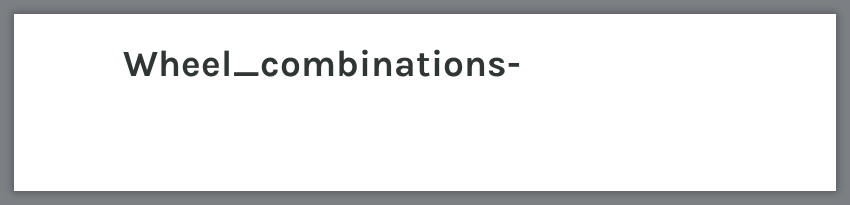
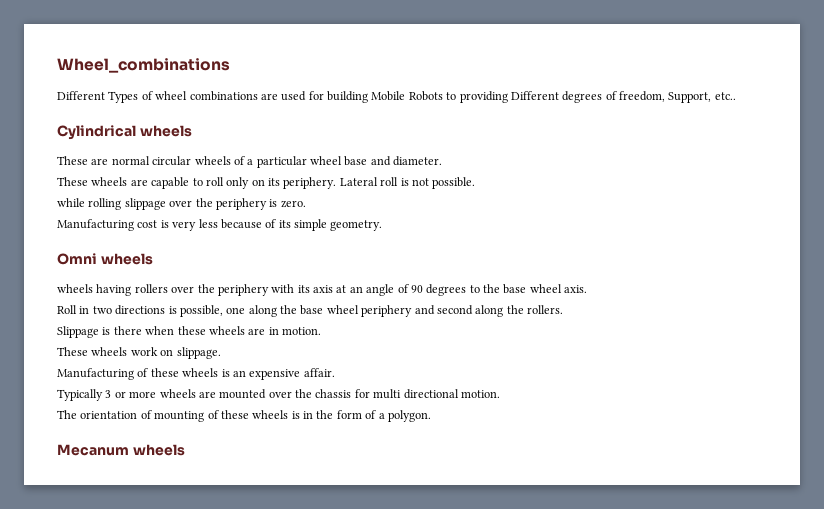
- Wheel_combinations-
+ Wheel_combinations
+ Different Types of wheel combinations are used for building Mobile Robots to providing Different degrees of freedom, Support, etc..
+ Cylindrical wheels
+ These are normal circular wheels of a particular wheel base and diameter.
+ These wheels are capable to roll only on its periphery. Lateral roll is not possible.
+ while rolling slippage over the periphery is zero.
+ Manufacturing cost is very less because of its simple geometry.
+ Omni wheels
+ wheels having rollers over the periphery with its axis at an angle of 90 degrees to the base wheel axis.
+ Roll in two directions is possible, one along the base wheel periphery and second along the rollers.
+ Slippage is there when these wheels are in motion.
+ These wheels work on slippage.
+ Manufacturing of these wheels is an expensive affair.
+ Typically 3 or more wheels are mounted over the chassis for multi directional motion.
+ The orientation of mounting of these wheels is in the form of a polygon.
+ Mecanum wheels

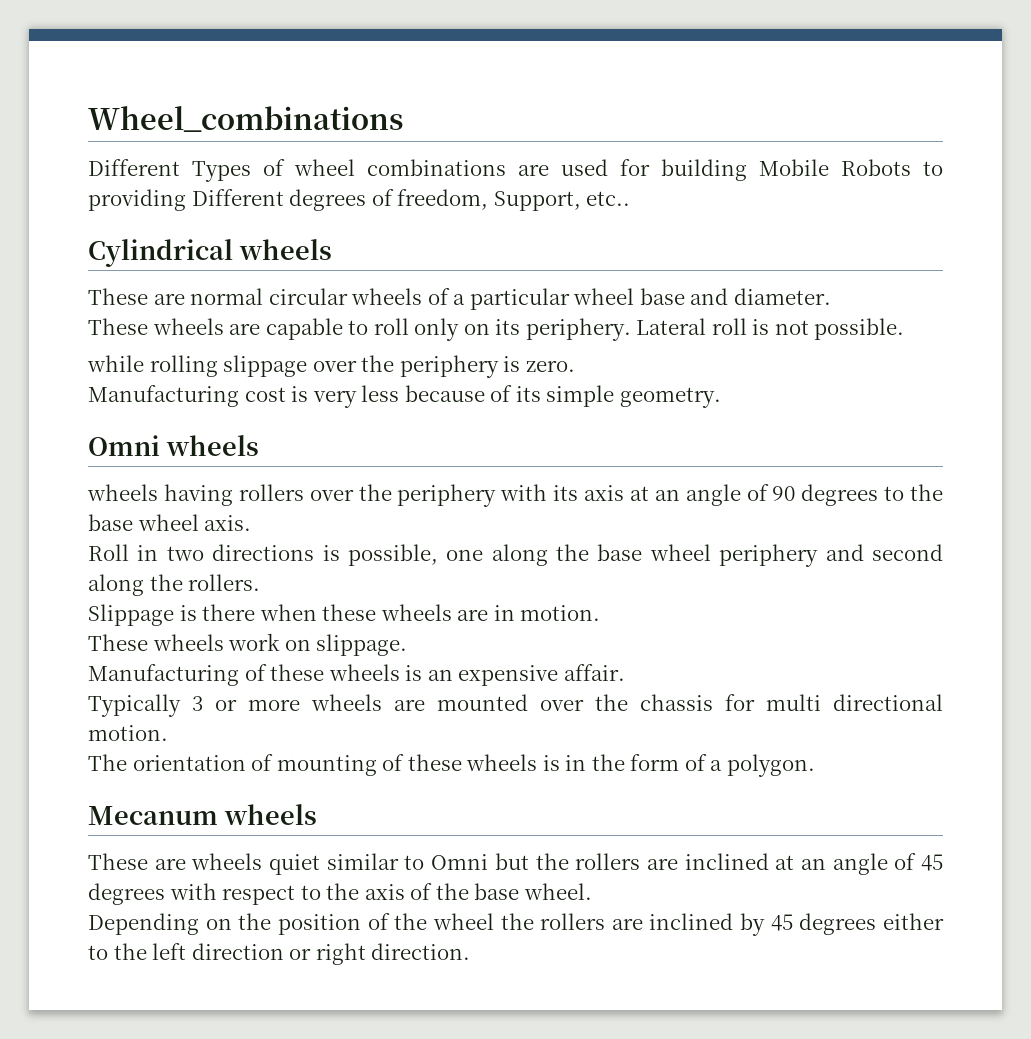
+ These are wheels quiet similar to Omni but the rollers are inclined at an angle of 45 degrees with respect to the axis of the base wheel.
+ Depending on the position of the wheel the rollers are inclined by 45 degrees either to the left direction or right direction.

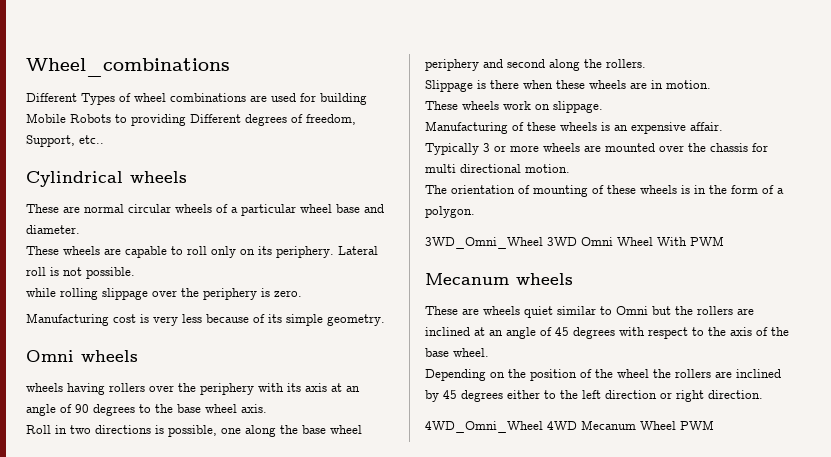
+ 3WD_Omni_Wheel 3WD Omni Wheel With PWM
+ 4WD_Omni_Wheel 4WD Mecanum Wheel PWM

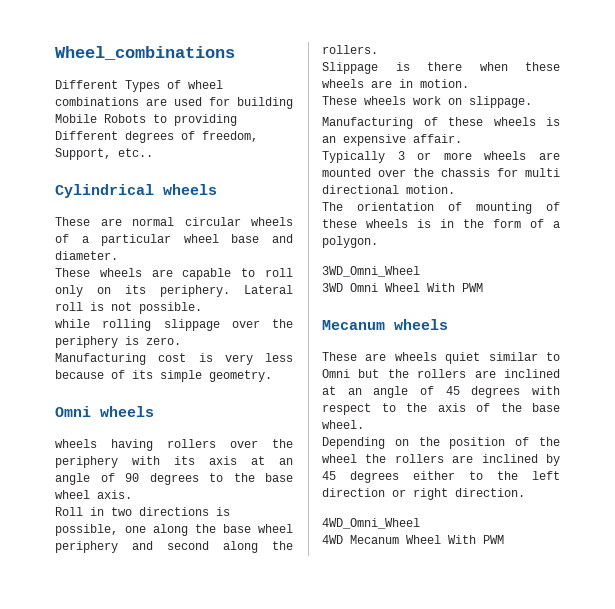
- 3WD_Omni_Wheel 3WD Omni Wheel With PWM
+ 3WD_Omni_Wheel
+ 3WD Omni Wheel With PWM
- 4WD_Omni_Wheel 4WD Mecanum Wheel PWM
+ 4WD_Omni_Wheel
+ 4WD Mecanum Wheel With PWM

